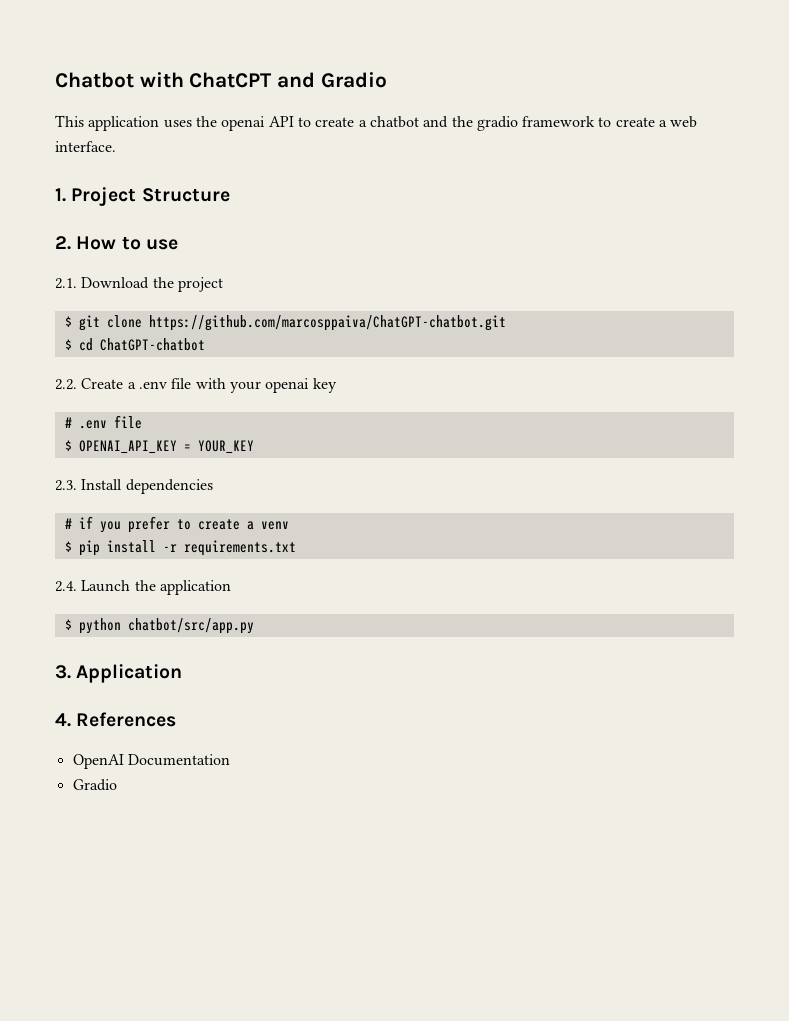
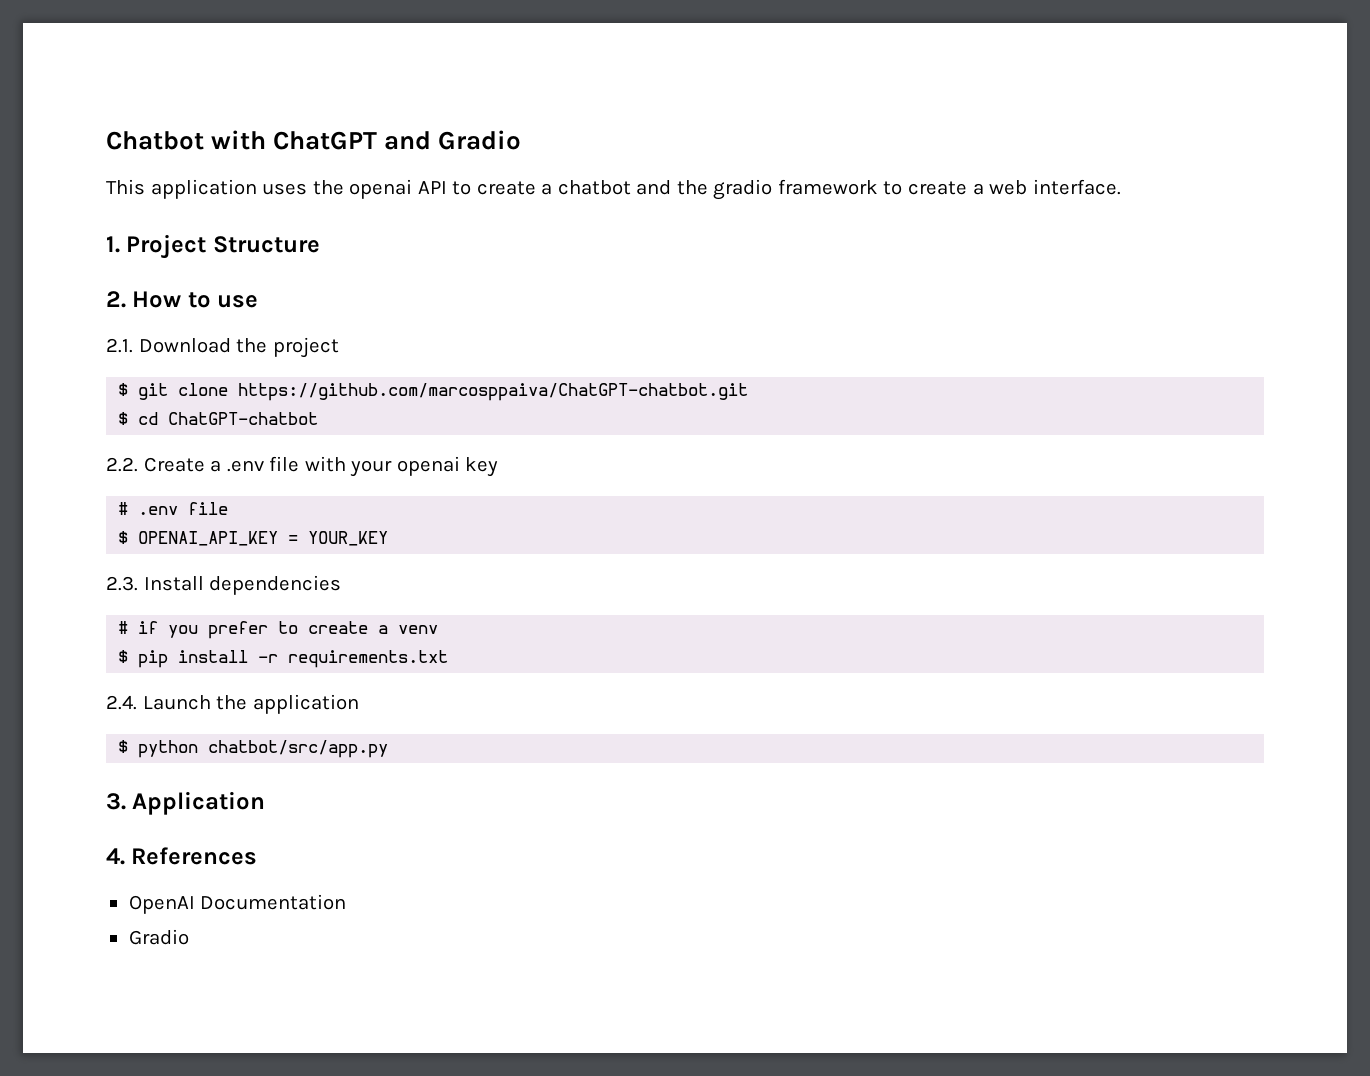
- Chatbot with ChatCPT and Gradio
+ Chatbot with ChatGPT and Gradio

